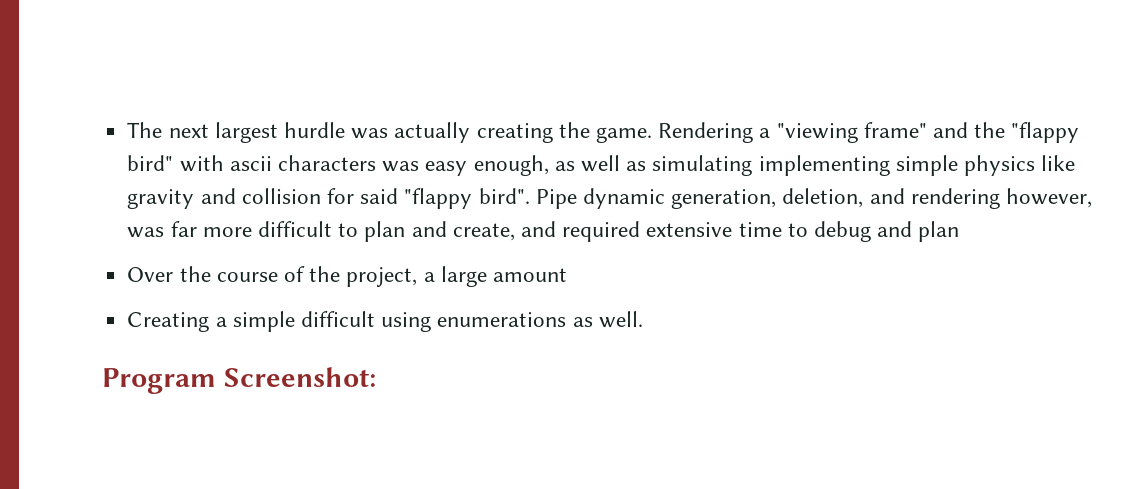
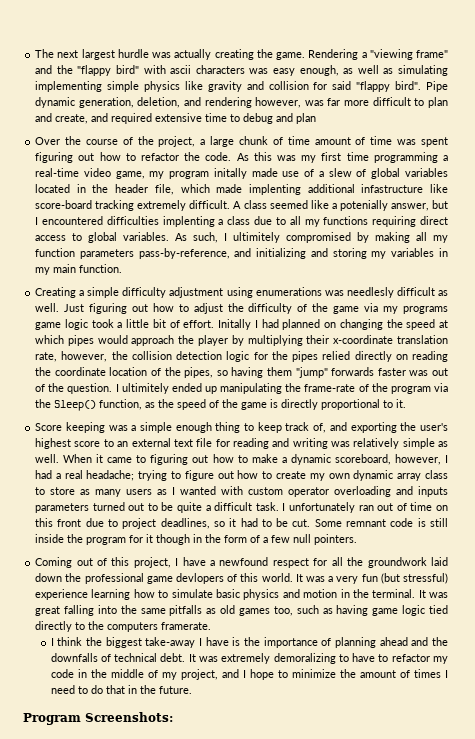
- Over the course of the project, a large amount
- Creating a simple difficult using enumerations as well.
+ Over the course of the project, a large chunk of time amount of time was spent figuring out how to refactor the code. As this was my first time programming a real-time video game, my program initally made use of a slew of global variables located in the header file, which made implenting additional infastructure like score-board tracking extremely difficult. A class seemed like a potenially answer, but I encountered difficulties implenting a class due to all my functions requiring direct access to global variables. As such, I ultimitely compromised by making all my function parameters pass-by-reference, and initializing and storing my variables in my main function.
+ Creating a simple difficulty adjustment using enumerations was needlesly difficult as well. Just figuring out how to adjust the difficulty of the game via my programs game logic took a little bit of effort. Initally I had planned on changing the speed at which pipes would approach the player by multiplying their x-coordinate translation rate, however, the collision detection logic for the pipes relied directly on reading the coordinate location of the pipes, so having them "jump" forwards faster was out of the question. I ultimitely ended up manipulating the frame-rate of the program via the Sleep() function, as the speed of the game is directly proportional to it.
+ Score keeping was a simple enough thing to keep track of, and exporting the user's highest score to an external text file for reading and writing was relatively simple as well. When it came to figuring out how to make a dynamic scoreboard, however, I had a real headache; trying to figure out how to create my own dynamic array class to store as many users as I wanted with custom operator overloading and inputs parameters turned out to be quite a difficult task. I unfortunately ran out of time on this front due to project deadlines, so it had to be cut. Some remnant code is still inside the program for it though in the form of a few null pointers.
+ Coming out of this project, I have a newfound respect for all the groundwork laid down the professional game devlopers of this world. It was a very fun (but stressful) experience learning how to simulate basic physics and motion in the terminal. It was great falling into the same pitfalls as old games too, such as having game logic tied directly to the computers framerate.
+ I think the biggest take-away I have is the importance of planning ahead and the downfalls of technical debt. It was extremely demoralizing to have to refactor my code in the middle of my project, and I hope to minimize the amount of times I need to do that in the future.
- Program Screenshot:
+ Program Screenshots:

